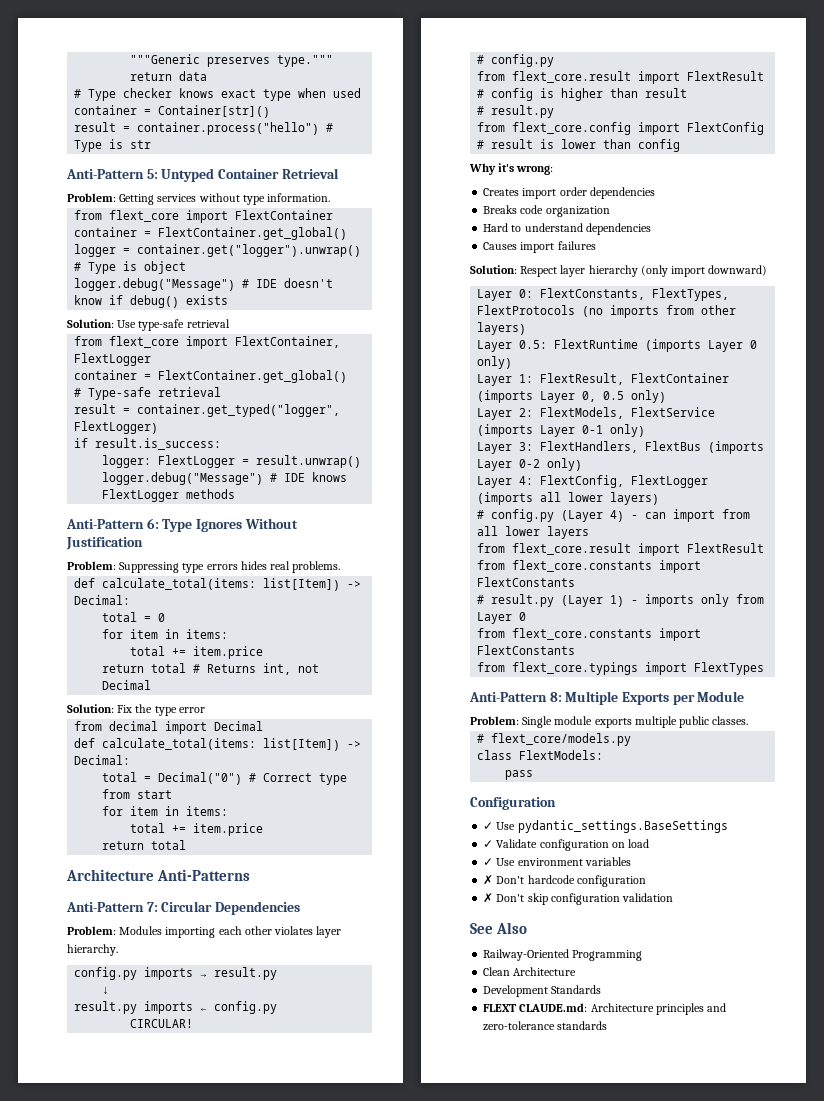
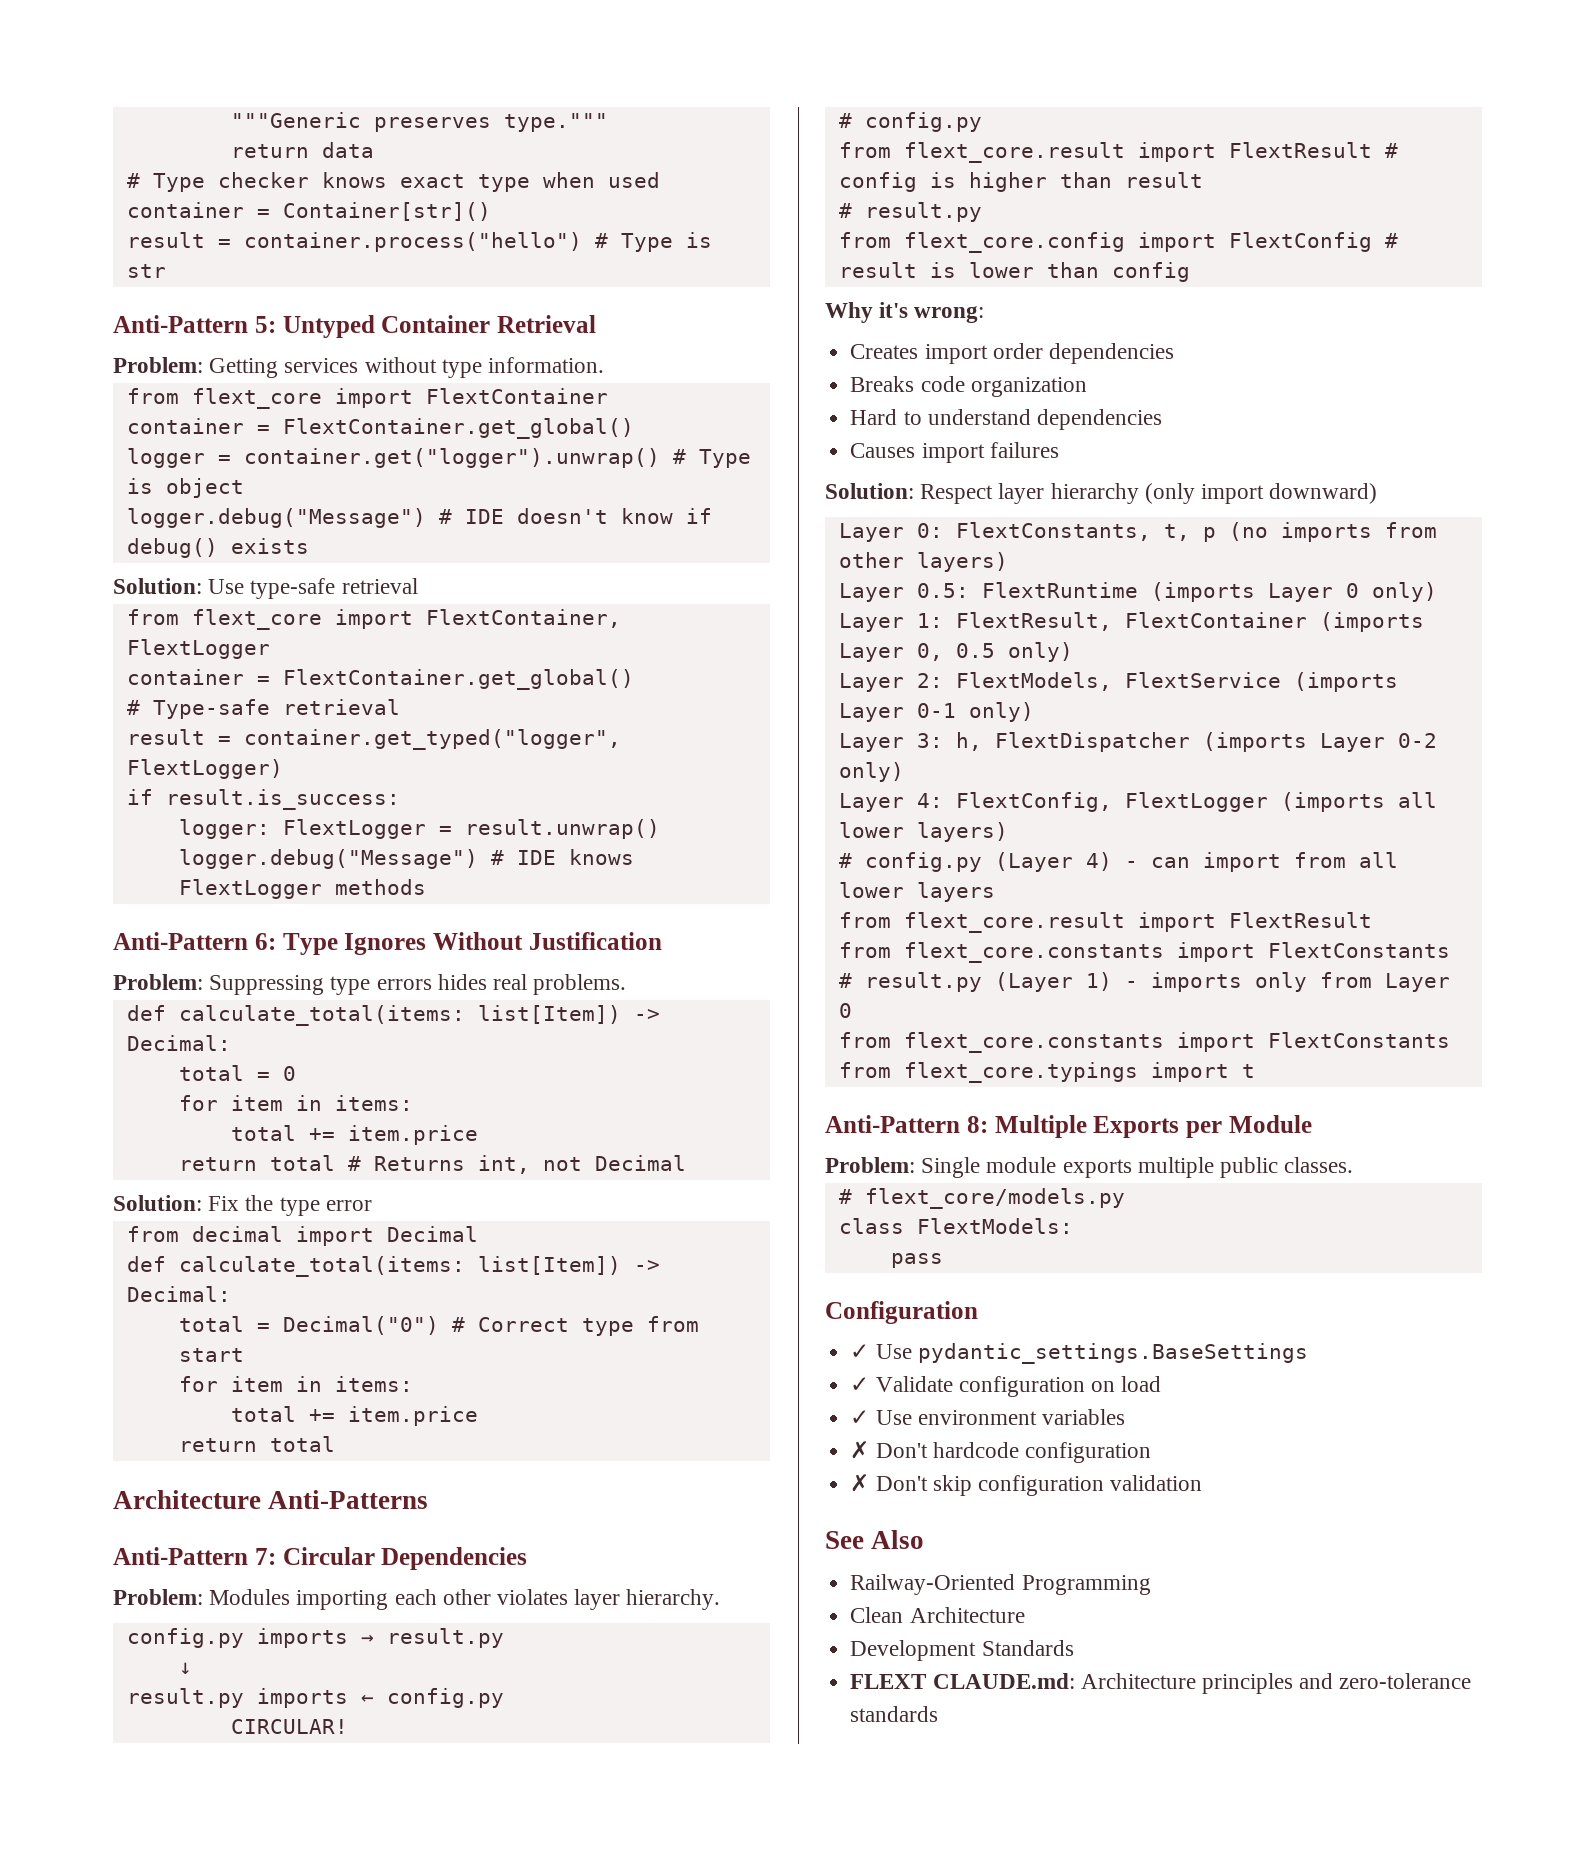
- Layer 0: FlextConstants, FlextTypes, FlextProtocols (no imports from other layers)
+ Layer 0: FlextConstants, t, p (no imports from other layers)
- Layer 3: FlextHandlers, FlextBus (imports Layer 0-2 only)
+ Layer 3: h, FlextDispatcher (imports Layer 0-2 only)
- from flext_core.typings import FlextTypes
+ from flext_core.typings import t

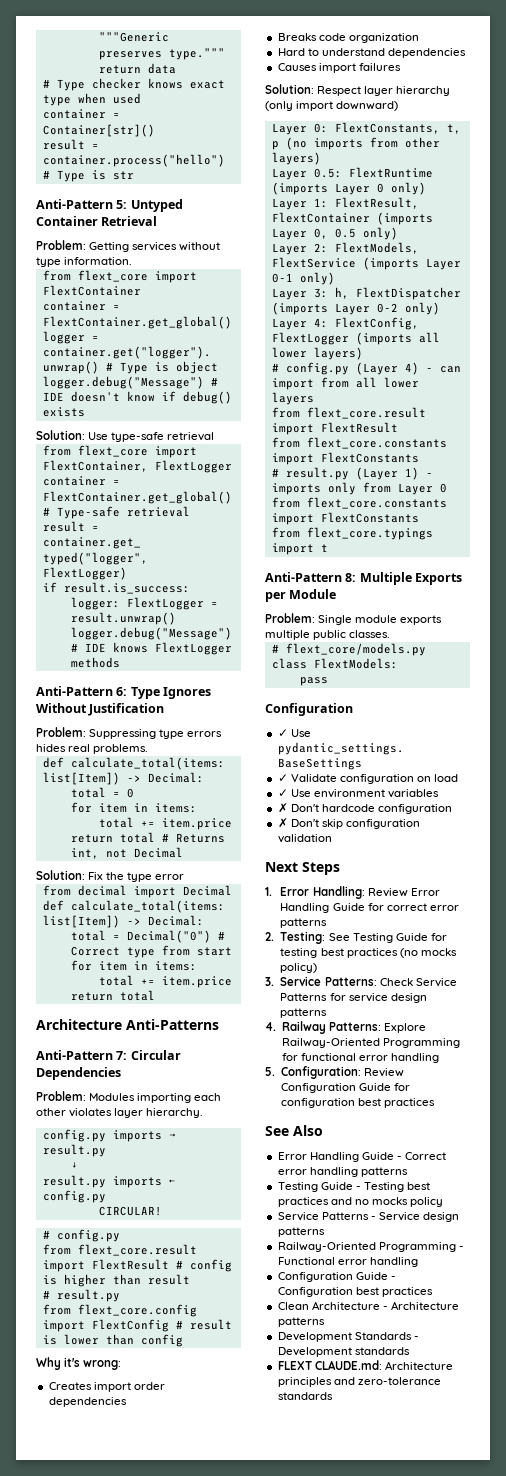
+ Next Steps
+ 1. Error Handling: Review Error Handling Guide for correct error patterns
+ 2. Testing: See Testing Guide for testing best practices (no mocks policy)
+ 3. Service Patterns: Check Service Patterns for service design patterns
+ 4. Railway Patterns: Explore Railway-Oriented Programming for functional error handling
+ 5. Configuration: Review Configuration Guide for configuration best practices
  See Also
- Railway-Oriented Programming
+ Error Handling Guide - Correct error handling patterns
+ Testing Guide - Testing best practices and no mocks policy
+ Service Patterns - Service design patterns
+ Railway-Oriented Programming - Functional error handling
+ Configuration Guide - Configuration best practices
- Clean Architecture
+ Clean Architecture - Architecture patterns
- Development Standards
+ Development Standards - Development standards

